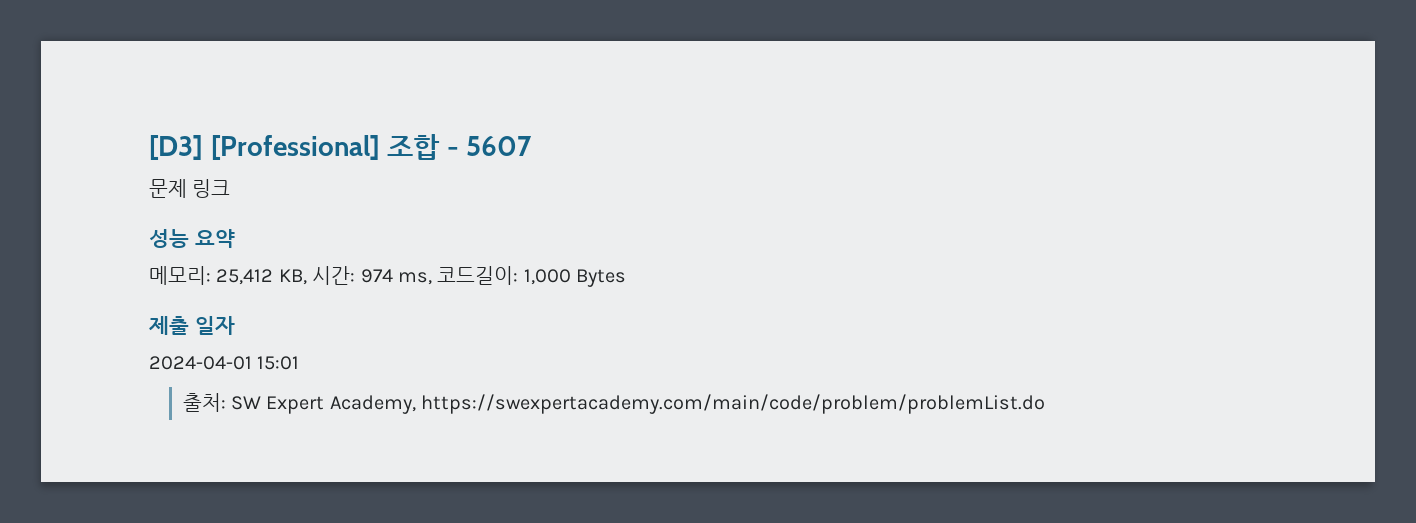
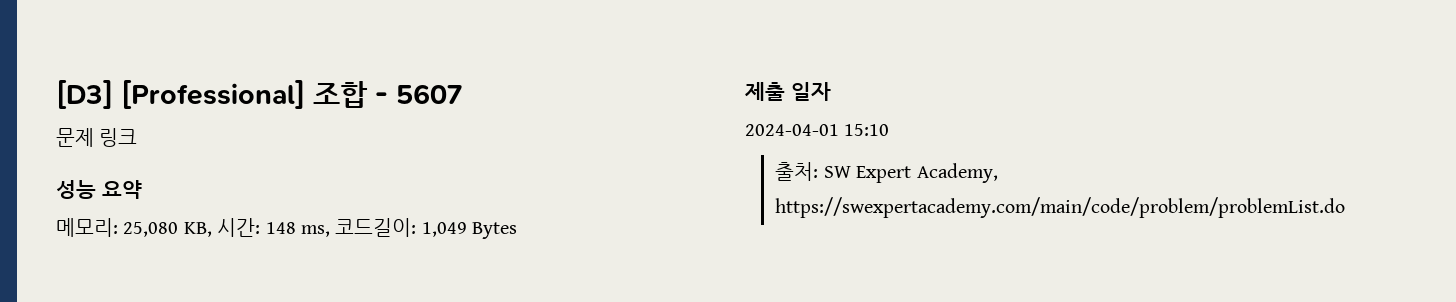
- 메모리: 25,412 KB, 시간: 974 ms, 코드길이: 1,000 Bytes
+ 메모리: 25,080 KB, 시간: 148 ms, 코드길이: 1,049 Bytes
- 2024-04-01 15:01
+ 2024-04-01 15:10

